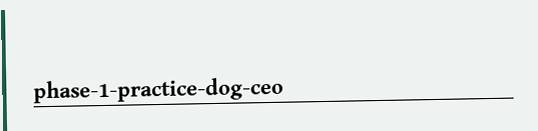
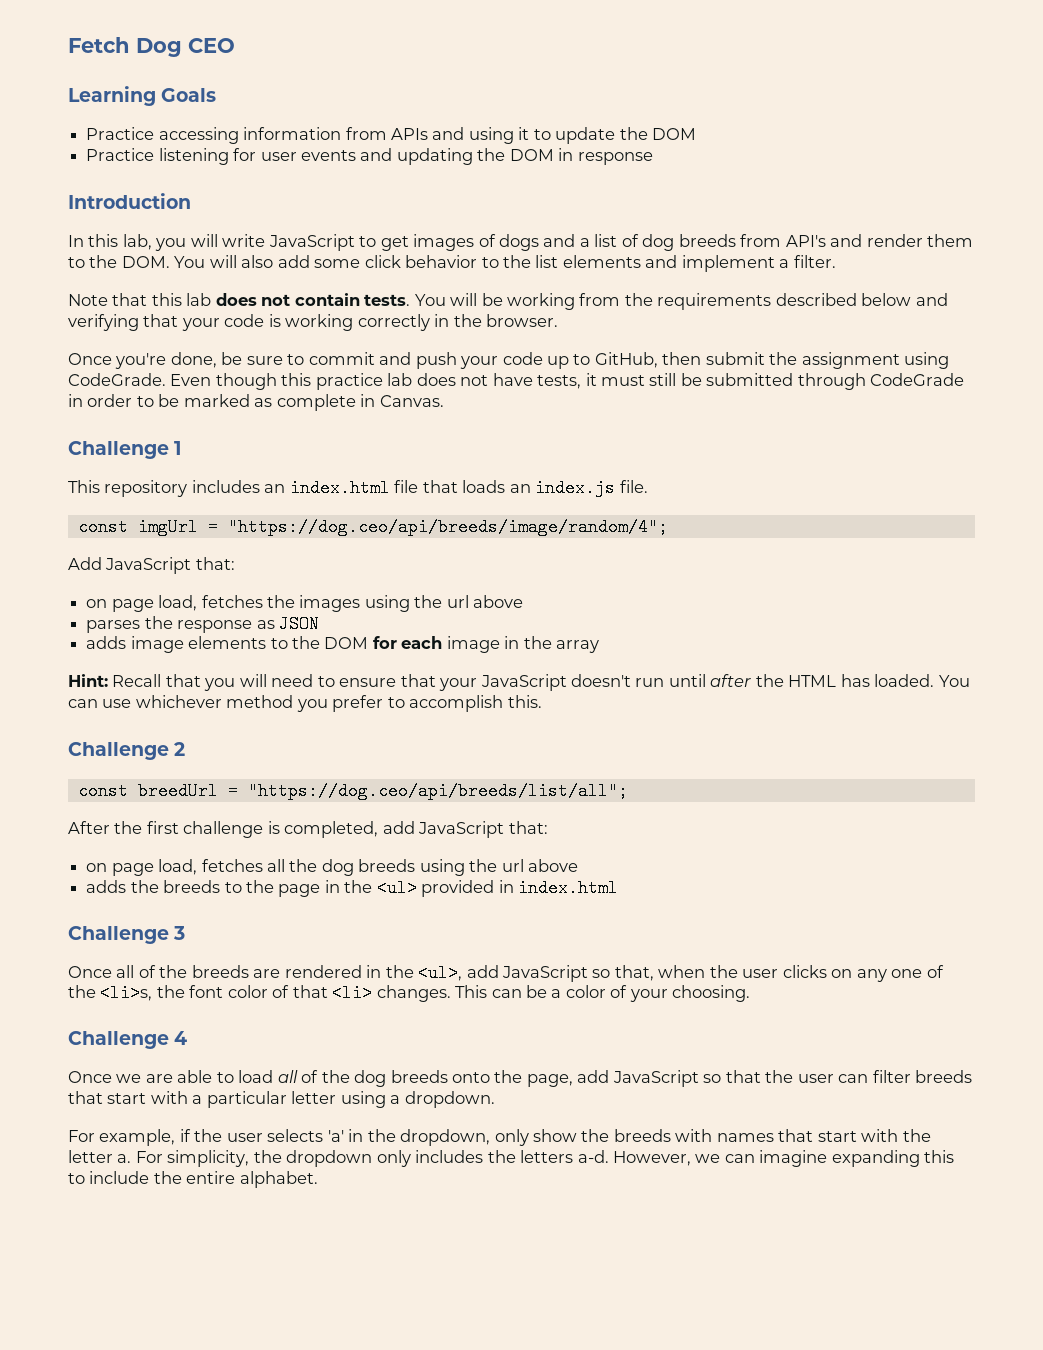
- phase-1-practice-dog-ceo
+ Fetch Dog CEO
+ Learning Goals
+ Practice accessing information from APIs and using it to update the DOM
+ Practice listening for user events and updating the DOM in response
+ Introduction
+ In this lab, you will write JavaScript to get images of dogs and a list of dog breeds from API's and render them to the DOM. You will also add some click behavior to the list elements and implement a filter.
+ Note that this lab does not contain tests. You will be working from the requirements described below and verifying that your code is working correctly in the browser.
+ Once you're done, be sure to commit and push your code up to GitHub, then submit the assignment using CodeGrade. Even though this practice lab does not have tests, it must still be submitted through CodeGrade in order to be marked as complete in Canvas.
+ Challenge 1
+ This repository includes an index.html file that loads an index.js file.
+ const imgUrl = "https://dog.ceo/api/breeds/image/random/4";
+ Add JavaScript that:
+ on page load, fetches the images using the url above
+ parses the response as JSON
+ adds image elements to the DOM for each image in the array
+ Hint: Recall that you will need to ensure that your JavaScript doesn't run until after the HTML has loaded. You can use whichever method you prefer to accomplish this.
+ Challenge 2
+ const breedUrl = "https://dog.ceo/api/breeds/list/all";
+ After the first challenge is completed, add JavaScript that:
+ on page load, fetches all the dog breeds using the url above
+ adds the breeds to the page in the <ul> provided in index.html
+ Challenge 3
+ Once all of the breeds are rendered in the <ul>, add JavaScript so that, when the user clicks on any one of the <li>s, the font color of that <li> changes. This can be a color of your choosing.
+ Challenge 4
+ Once we are able to load all of the dog breeds onto the page, add JavaScript so that the user can filter breeds that start with a particular letter using a dropdown.
+ For example, if the user selects 'a' in the dropdown, only show the breeds with names that start with the letter a. For simplicity, the dropdown only includes the letters a-d. However, we can imagine expanding this to include the entire alphabet.

